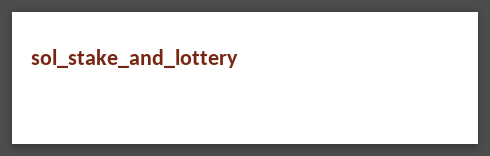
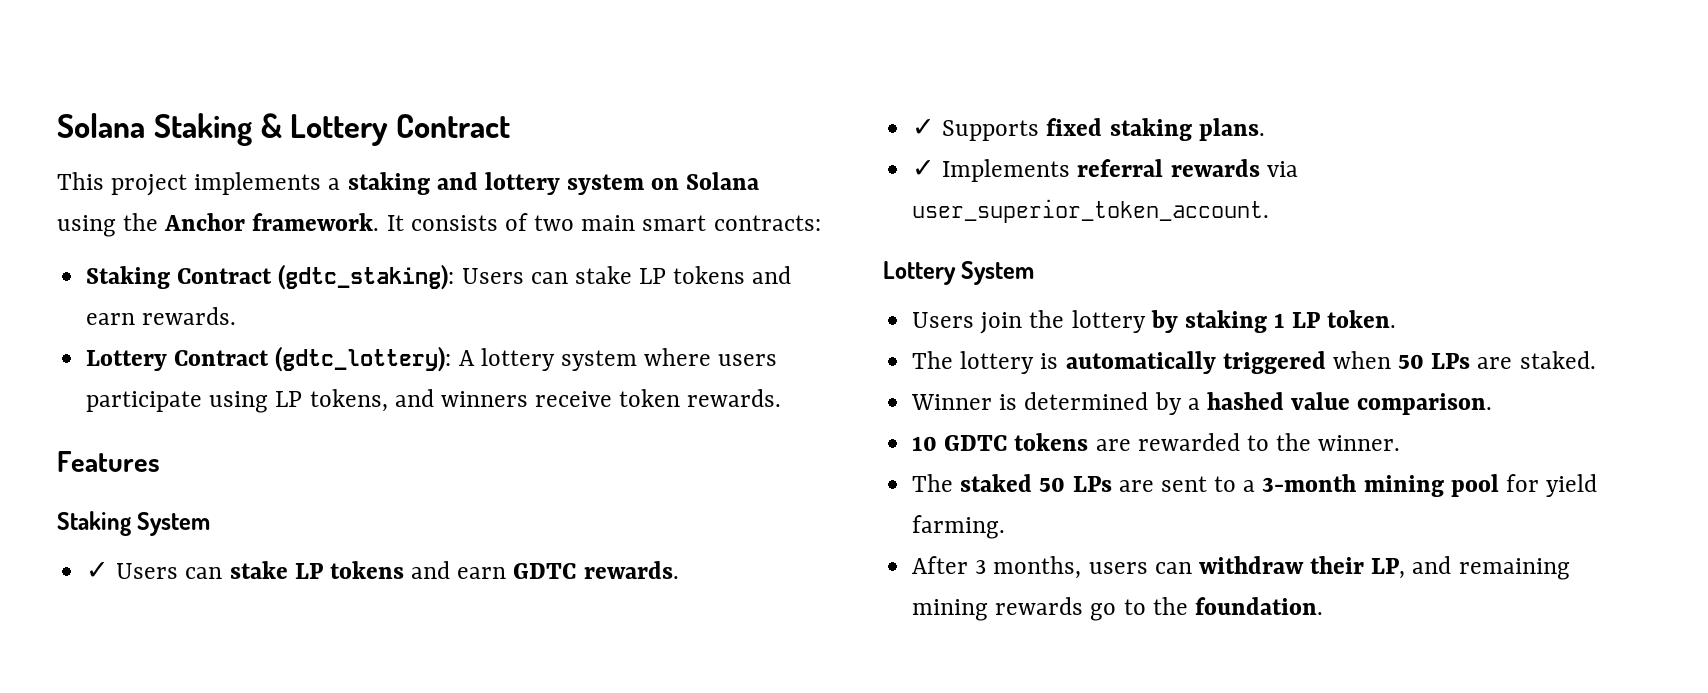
- sol_stake_and_lottery
+ Solana Staking & Lottery Contract
+ This project implements a staking and lottery system on Solana using the Anchor framework. It consists of two main smart contracts:
+ Staking Contract (gdtc_staking): Users can stake LP tokens and earn rewards.
+ Lottery Contract (gdtc_lottery): A lottery system where users participate using LP tokens, and winners receive token rewards.
+ Features
+ Staking System
+ ✓ Users can stake LP tokens and earn GDTC rewards.
+ ✓ Supports fixed staking plans.
+ ✓ Implements referral rewards via user_superior_token_account.
+ Lottery System
+ Users join the lottery by staking 1 LP token.
+ The lottery is automatically triggered when 50 LPs are staked.
+ Winner is determined by a hashed value comparison.
+ 10 GDTC tokens are rewarded to the winner.
+ The staked 50 LPs are sent to a 3-month mining pool for yield farming.
+ After 3 months, users can withdraw their LP, and remaining mining rewards go to the foundation.

